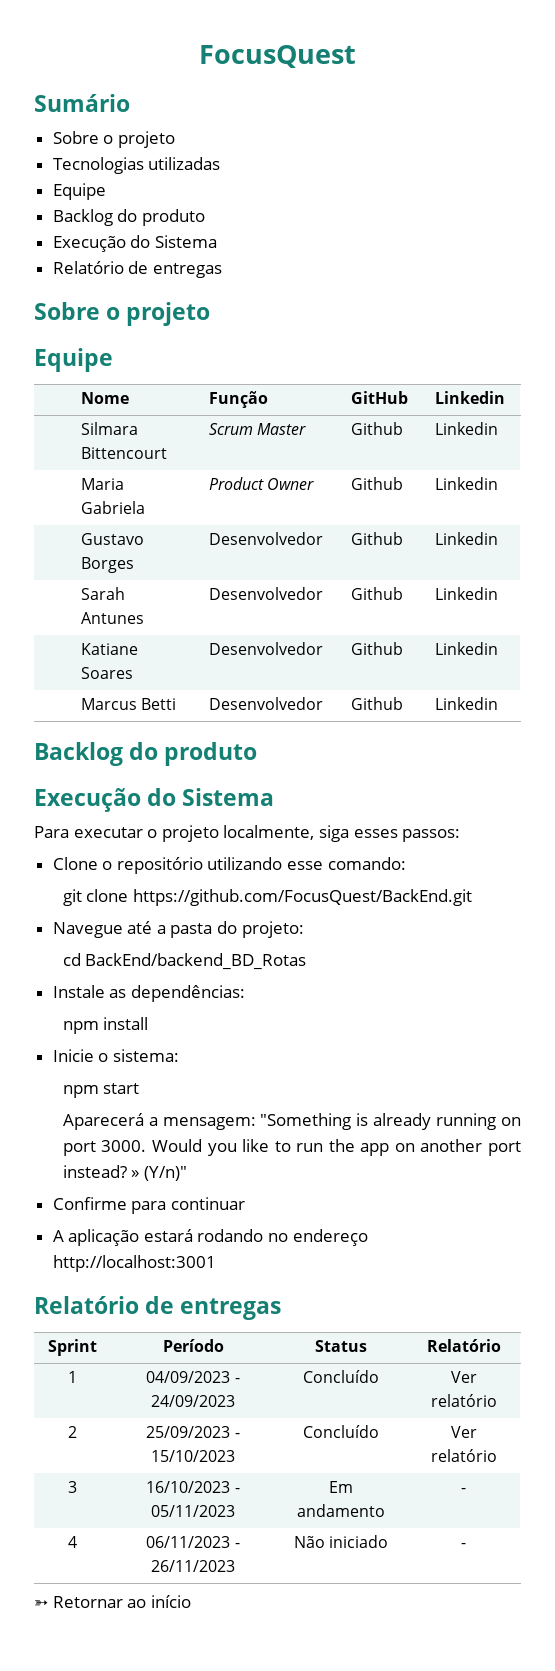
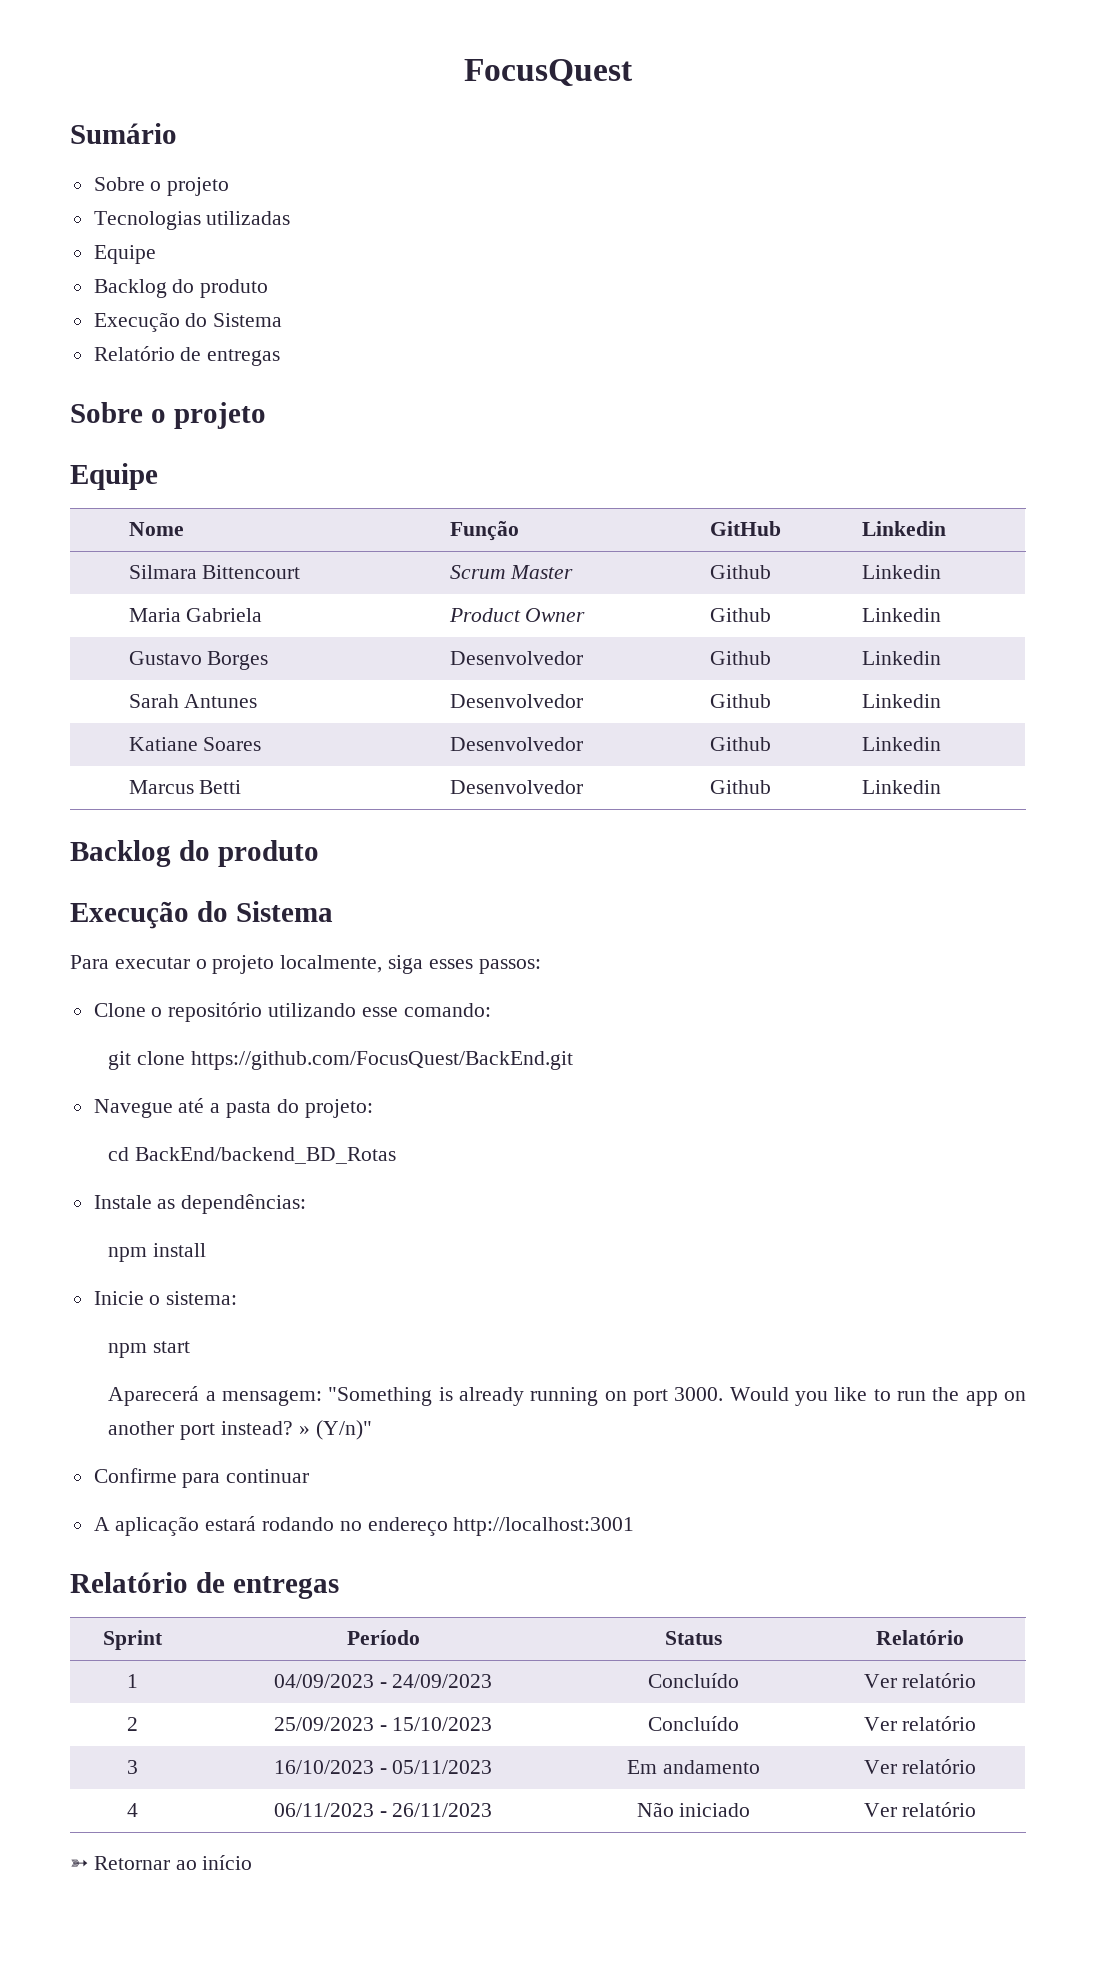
- 3 | 16/10/2023 - 05/11/2023 | Em andamento | -
+ 3 | 16/10/2023 - 05/11/2023 | Em andamento | Ver relatório
- 4 | 06/11/2023 - 26/11/2023 | Não iniciado | -
+ 4 | 06/11/2023 - 26/11/2023 | Não iniciado | Ver relatório

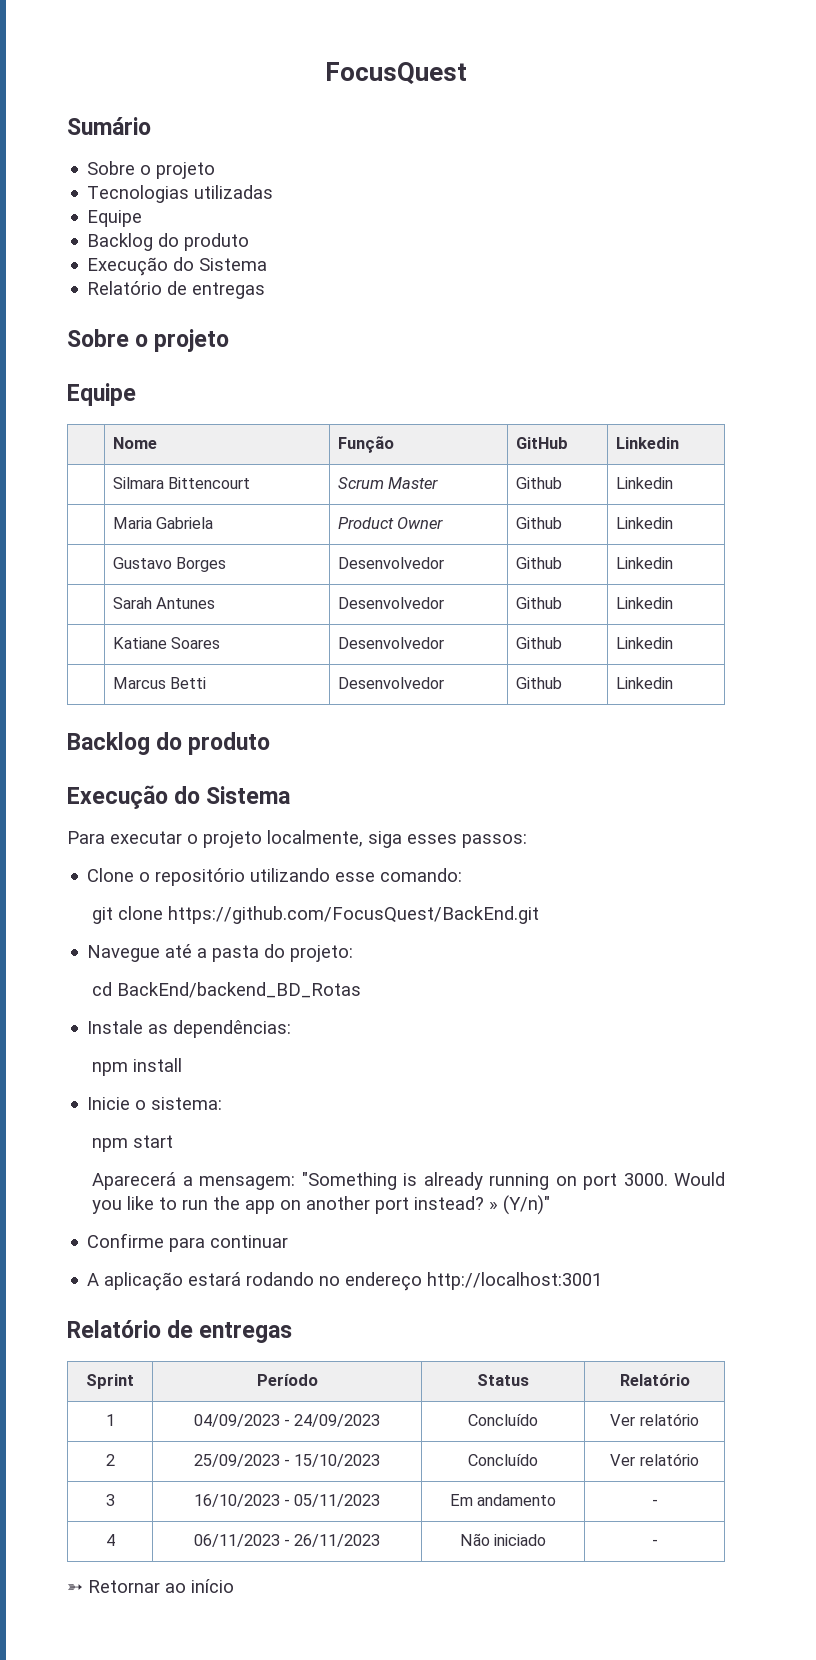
- 3 | 16/10/2023 - 05/11/2023 | Em andamento | Ver relatório
+ 3 | 16/10/2023 - 05/11/2023 | Em andamento | -
- 4 | 06/11/2023 - 26/11/2023 | Não iniciado | Ver relatório
+ 4 | 06/11/2023 - 26/11/2023 | Não iniciado | -

